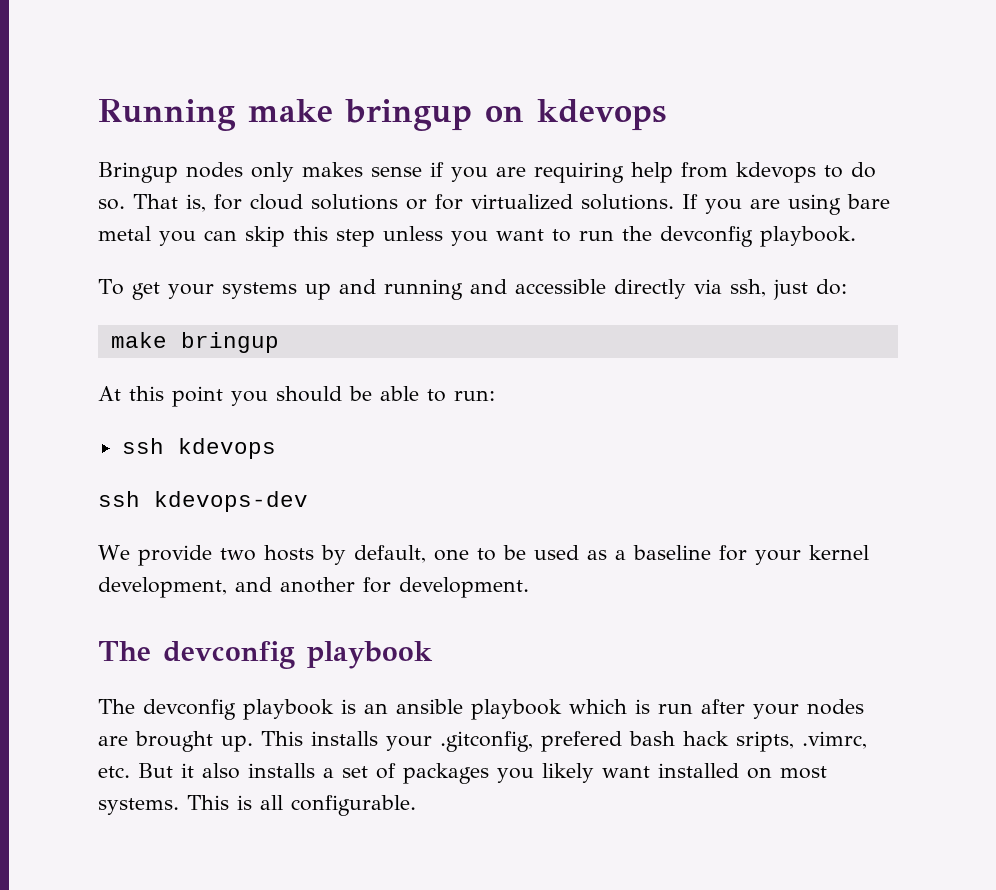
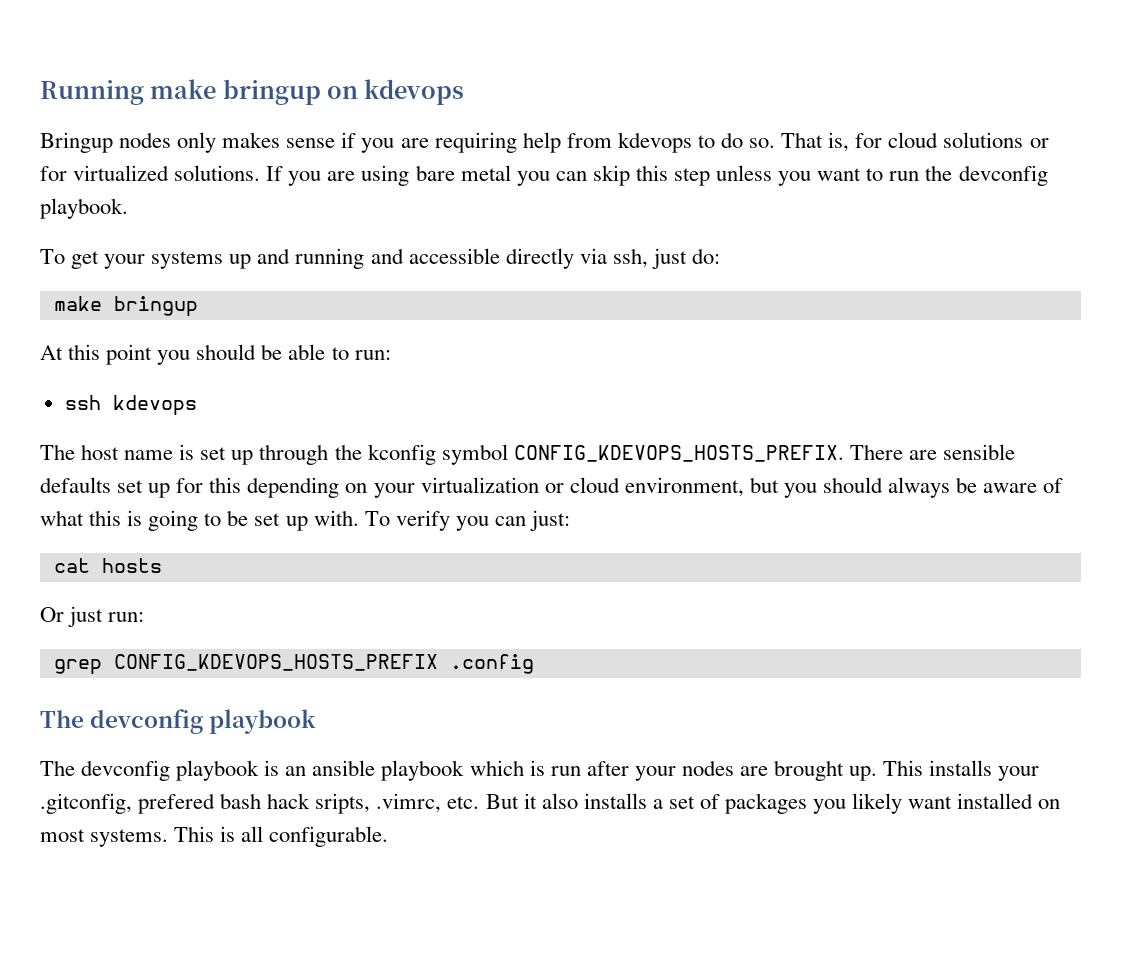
- ssh kdevops-dev
- We provide two hosts by default, one to be used as a baseline for your kernel development, and another for development.
+ The host name is set up through the kconfig symbol CONFIG_KDEVOPS_HOSTS_PREFIX. There are sensible defaults set up for this depending on your virtualization or cloud environment, but you should always be aware of what this is going to be set up with. To verify you can just:
+ cat hosts
+ Or just run:
+ grep CONFIG_KDEVOPS_HOSTS_PREFIX .config

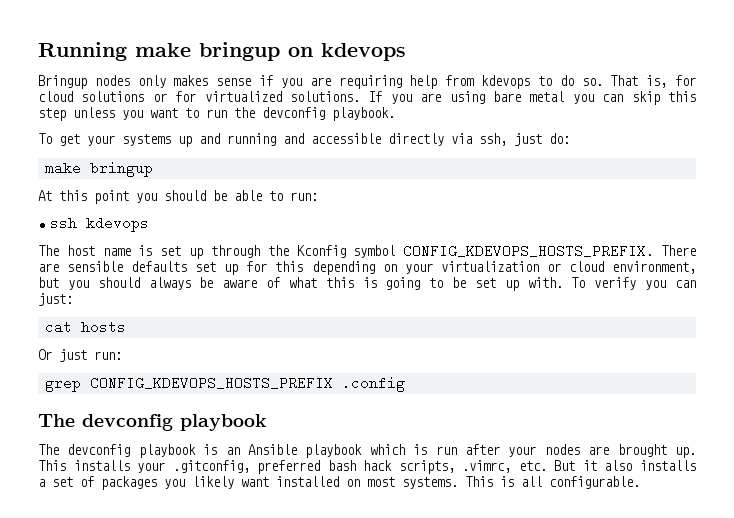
- The host name is set up through the kconfig symbol CONFIG_KDEVOPS_HOSTS_PREFIX.
+ The host name is set up through the Kconfig symbol CONFIG_KDEVOPS_HOSTS_PREFIX.
- The devconfig playbook is an ansible playbook which is run after your nodes are brought up.
+ The devconfig playbook is an Ansible playbook which is run after your nodes are brought up.
- This installs your .gitconfig, prefered bash hack sripts, .vimrc, etc. But it also installs a set of packages you likely want installed on most systems.
+ This installs your .gitconfig, preferred bash hack scripts, .vimrc, etc. But it also installs a set of packages you likely want installed on most systems.

